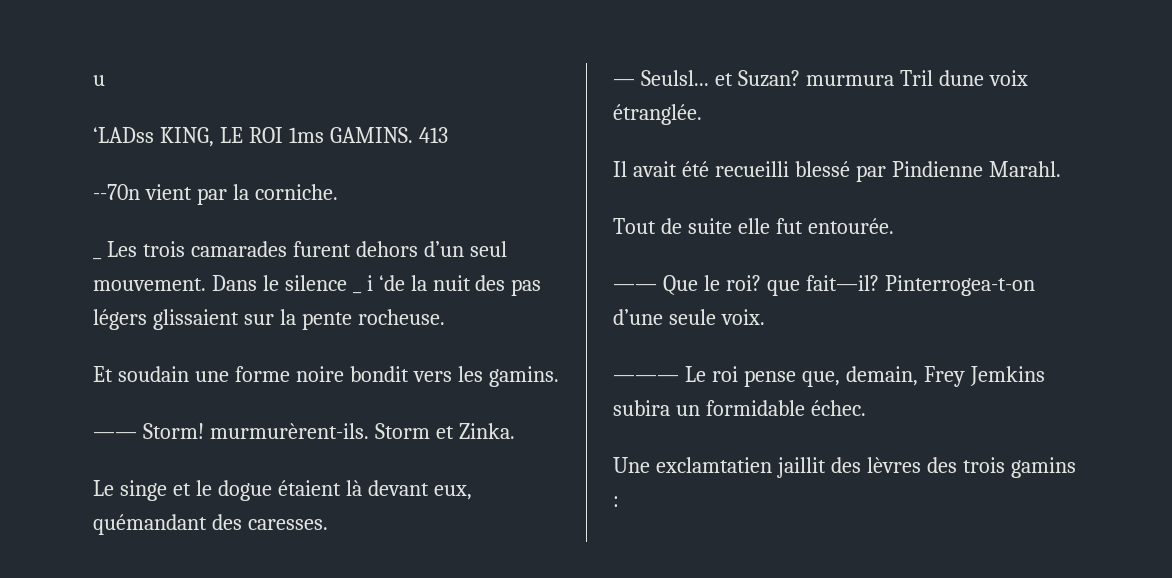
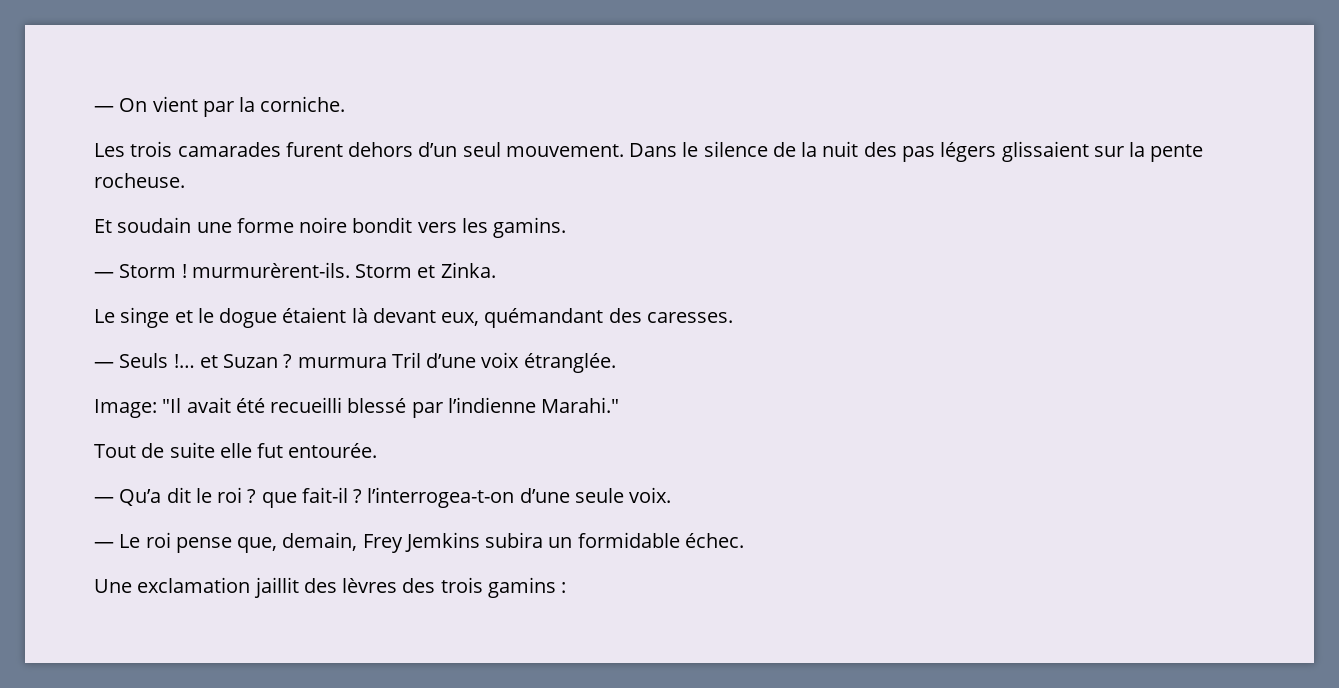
- u
- ‘LADss KING, LE ROI 1ms GAMINS. 413
- --70n vient par la corniche.
+ — On vient par la corniche.
- _ Les trois camarades furent dehors d’un seul mouvement.
+ Les trois camarades furent dehors d’un seul mouvement.
- Dans le silence _ i ‘de la nuit des pas légers glissaient sur la pente rocheuse.
+ Dans le silence de la nuit des pas légers glissaient sur la pente rocheuse.
- —— Storm! murmurèrent-ils.
+ — Storm ! murmurèrent-ils.
- — Seulsl... et Suzan? murmura Tril dune voix étranglée.
+ — Seuls !… et Suzan ? murmura Tril d’une voix étranglée.
- Il avait été recueilli blessé par Pindienne Marahl.
+ Image: "Il avait été recueilli blessé par l’indienne Marahi."
- —— Que le roi? que fait—il? Pinterrogea-t-on d’une seule voix.
+ — Qu’a dit le roi ? que fait-il ? l’interrogea-t-on d’une seule voix.
- ——— Le roi pense que, demain, Frey Jemkins subira un formidable échec.
+ — Le roi pense que, demain, Frey Jemkins subira un formidable échec.
- Une exclamtatien jaillit des lèvres des trois gamins :
+ Une exclamation jaillit des lèvres des trois gamins :

